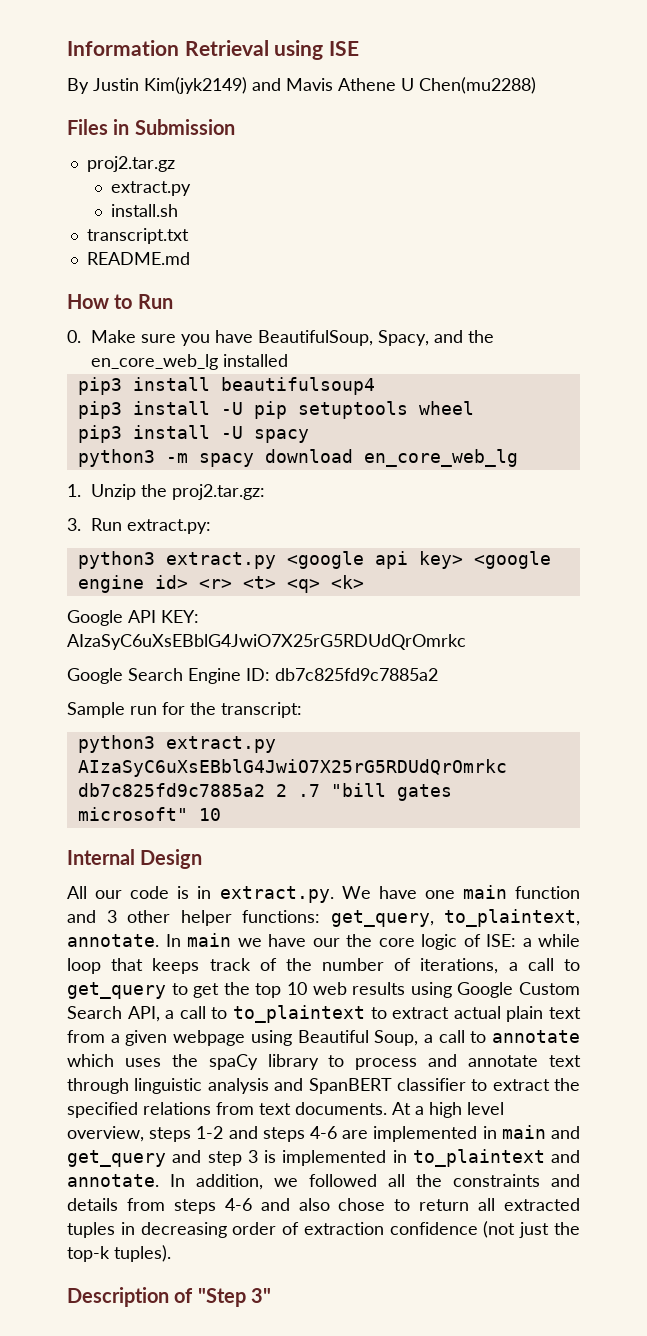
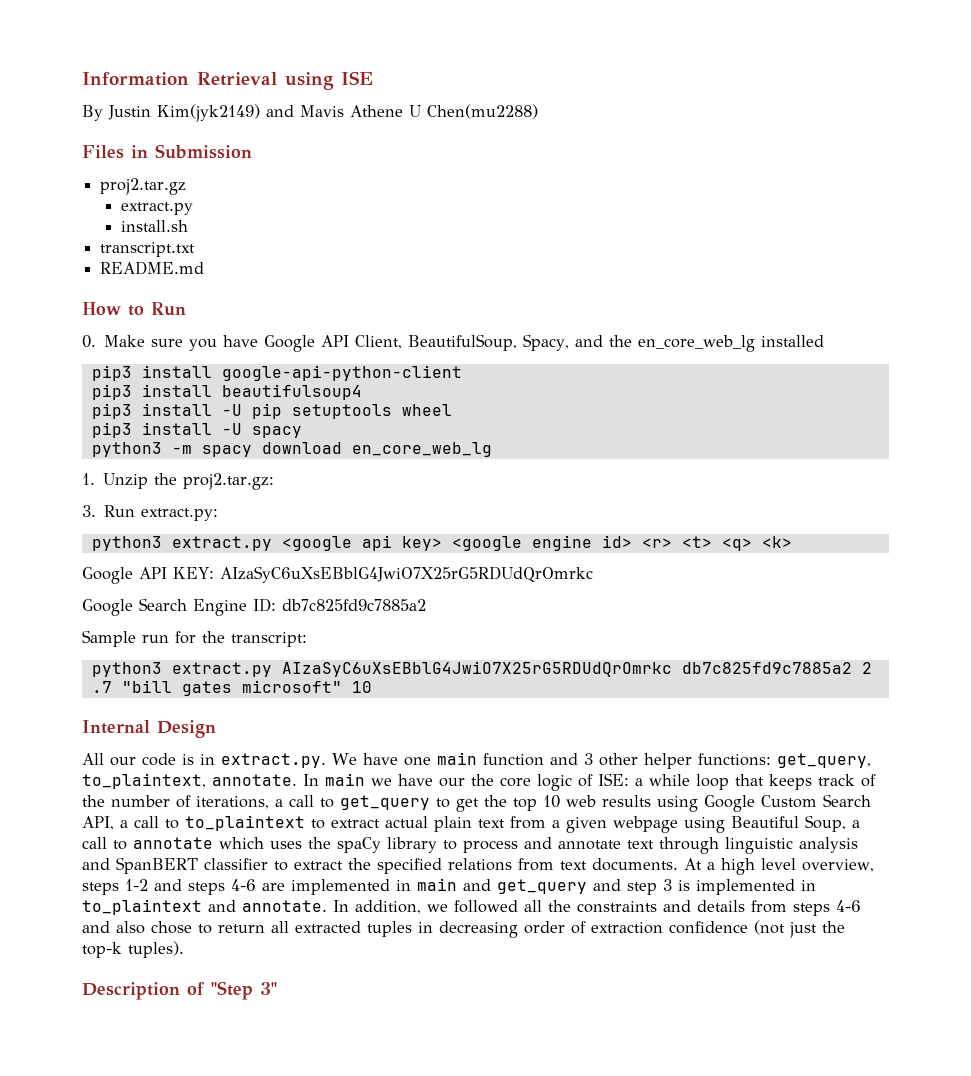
- 0. Make sure you have BeautifulSoup, Spacy, and the en_core_web_lg installed
+ 0. Make sure you have Google API Client, BeautifulSoup, Spacy, and the en_core_web_lg installed
+ pip3 install google-api-python-client

